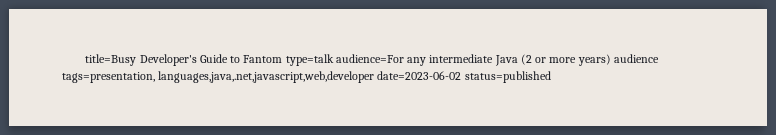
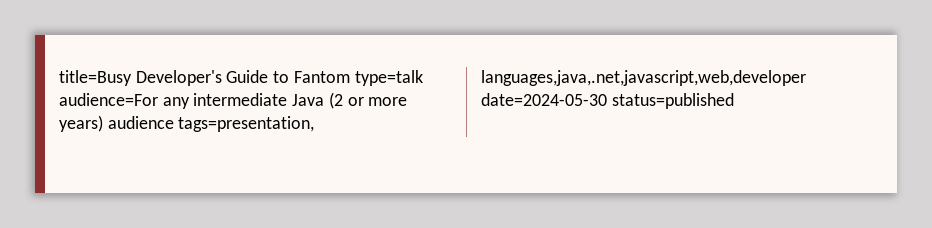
- title=Busy Developer's Guide to Fantom type=talk audience=For any intermediate Java (2 or more years) audience tags=presentation, languages,java,.net,javascript,web,developer date=2023-06-02 status=published
+ title=Busy Developer's Guide to Fantom type=talk audience=For any intermediate Java (2 or more years) audience tags=presentation, languages,java,.net,javascript,web,developer date=2024-05-30 status=published

